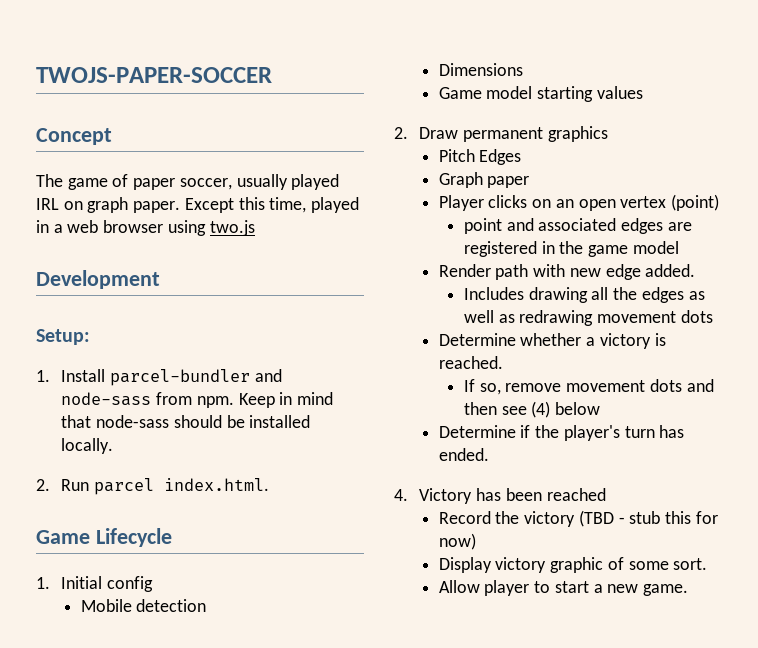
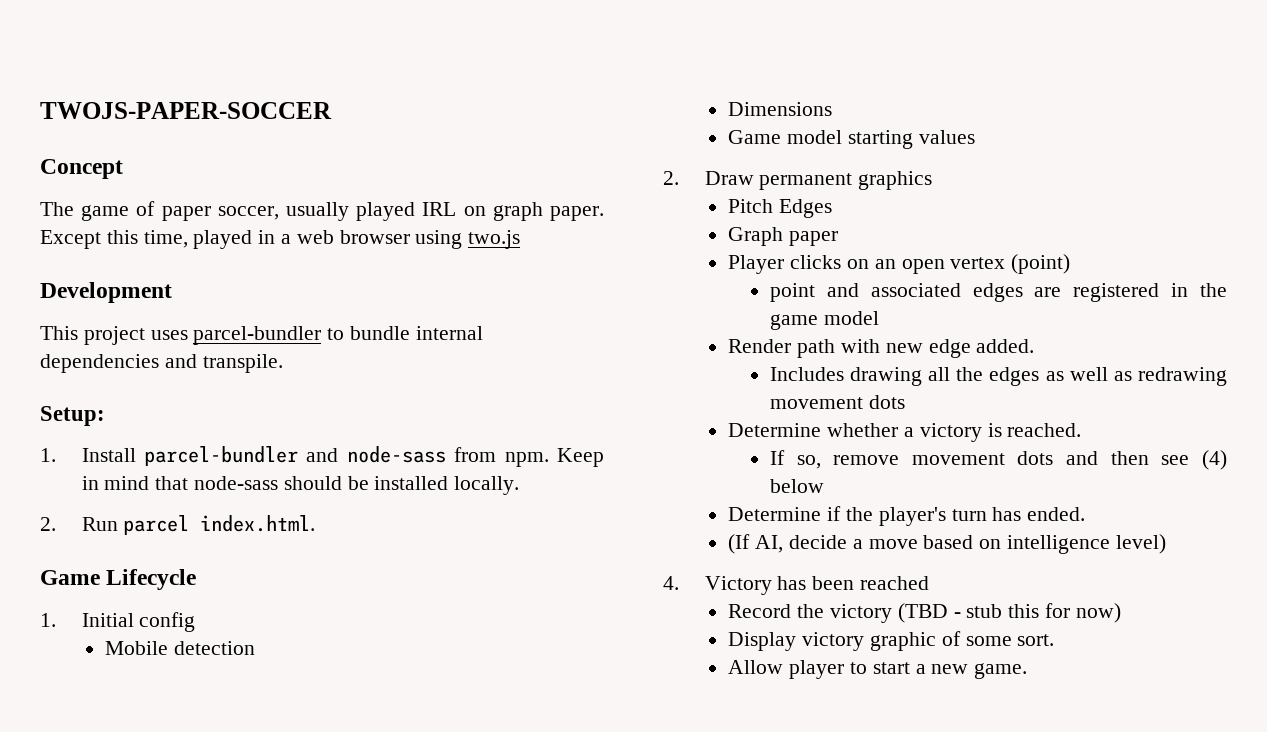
+ This project uses parcel-bundler to bundle internal dependencies and transpile.
+ (If AI, decide a move based on intelligence level)

